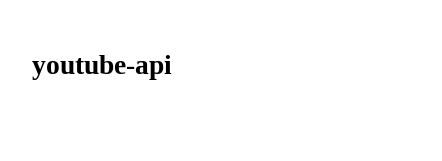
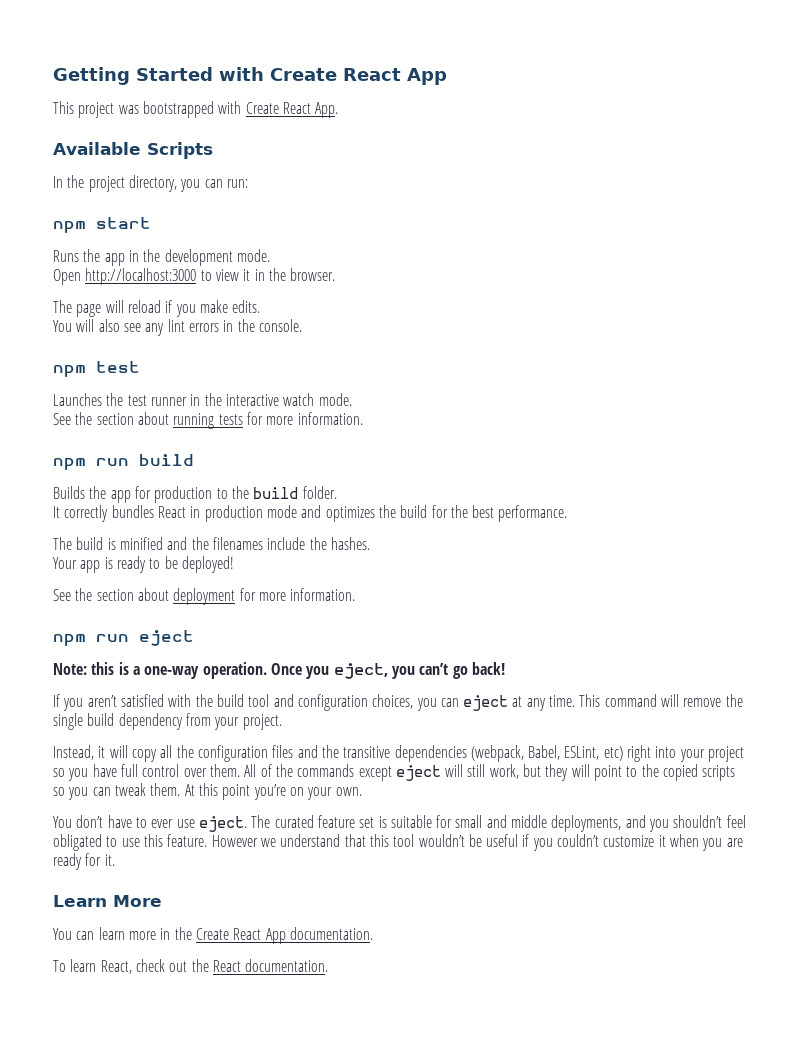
- youtube-api
+ Getting Started with Create React App
+ This project was bootstrapped with Create React App.
+ Available Scripts
+ In the project directory, you can run:
+ npm start
+ Runs the app in the development mode.
+ Open http://localhost:3000 to view it in the browser.
+ The page will reload if you make edits.
+ You will also see any lint errors in the console.
+ npm test
+ Launches the test runner in the interactive watch mode.
+ See the section about running tests for more information.
+ npm run build
+ Builds the app for production to the build folder.
+ It correctly bundles React in production mode and optimizes the build for the best performance.
+ The build is minified and the filenames include the hashes.
+ Your app is ready to be deployed!
+ See the section about deployment for more information.
+ npm run eject
+ Note: this is a one-way operation. Once you eject, you can’t go back!
+ If you aren’t satisfied with the build tool and configuration choices, you can eject at any time. This command will remove the single build dependency from your project.
+ Instead, it will copy all the configuration files and the transitive dependencies (webpack, Babel, ESLint, etc) right into your project so you have full control over them. All of the commands except eject will still work, but they will point to the copied scripts so you can tweak them. At this point you’re on your own.
+ You don’t have to ever use eject. The curated feature set is suitable for small and middle deployments, and you shouldn’t feel obligated to use this feature. However we understand that this tool wouldn’t be useful if you couldn’t customize it when you are ready for it.
+ Learn More
+ You can learn more in the Create React App documentation.
+ To learn React, check out the React documentation.

